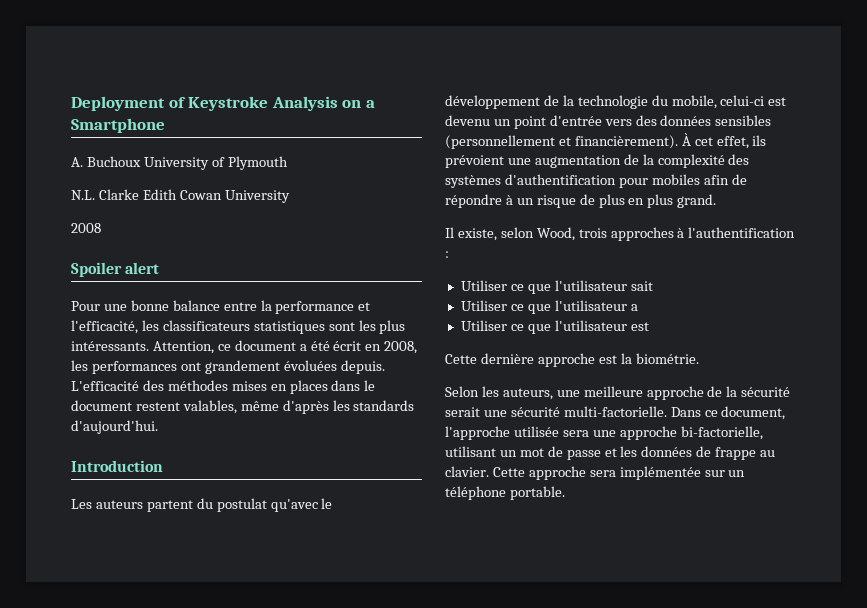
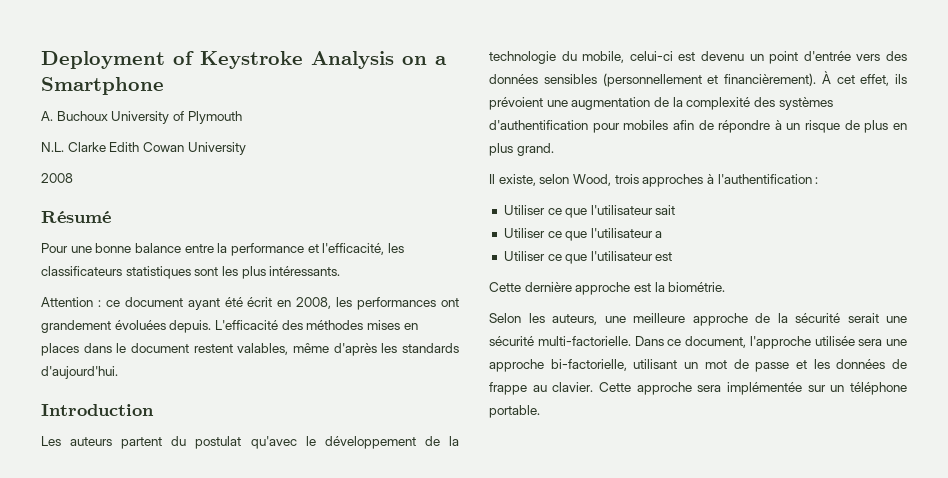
- Spoiler alert
+ Résumé
- Pour une bonne balance entre la performance et l'efficacité, les classificateurs statistiques sont les plus intéressants. Attention, ce document a été écrit en 2008, les performances ont grandement évoluées depuis.
+ Pour une bonne balance entre la performance et l'efficacité, les classificateurs statistiques sont les plus intéressants.
+ Attention : ce document ayant été écrit en 2008, les performances ont grandement évoluées depuis.

